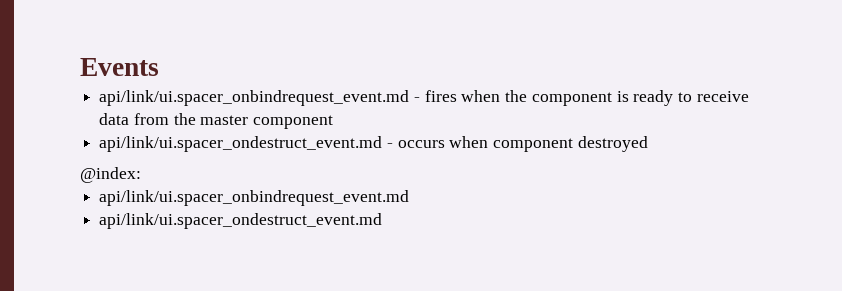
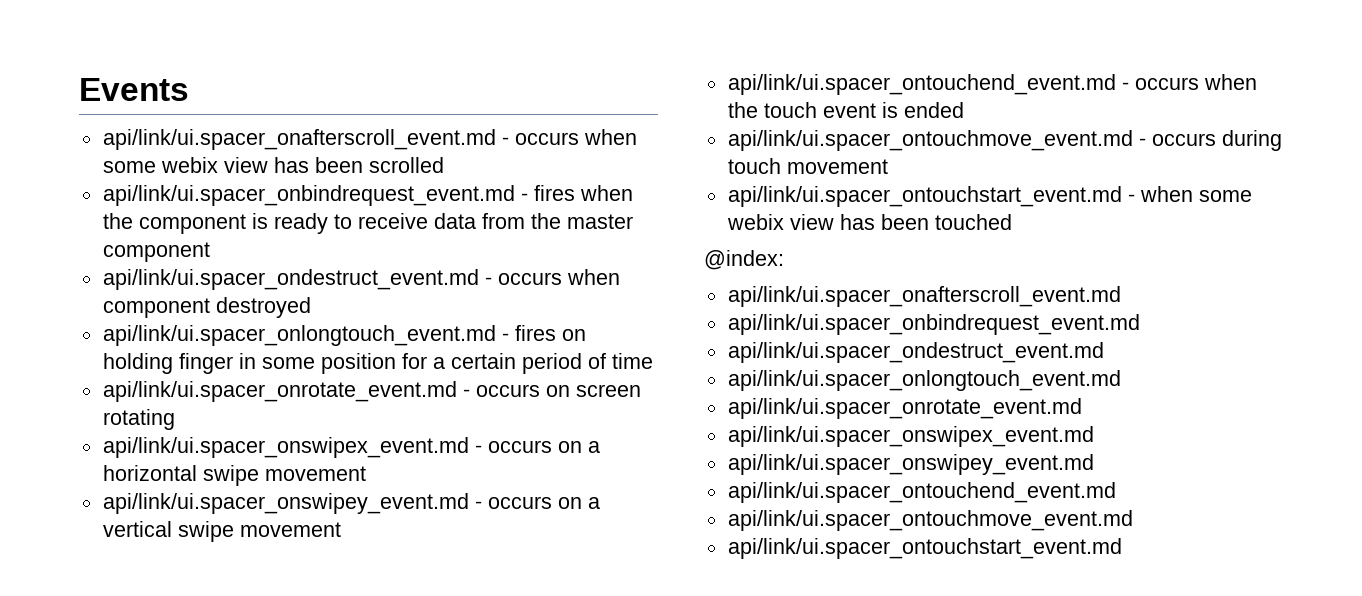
+ api/link/ui.spacer_onafterscroll_event.md - occurs when some webix view has been scrolled
+ api/link/ui.spacer_onlongtouch_event.md - fires on holding finger in some position for a certain period of time
+ api/link/ui.spacer_onrotate_event.md - occurs on screen rotating
+ api/link/ui.spacer_onswipex_event.md - occurs on a horizontal swipe movement
+ api/link/ui.spacer_onswipey_event.md - occurs on a vertical swipe movement
+ api/link/ui.spacer_ontouchend_event.md - occurs when the touch event is ended
+ api/link/ui.spacer_ontouchmove_event.md - occurs during touch movement
+ api/link/ui.spacer_ontouchstart_event.md - when some webix view has been touched
  @index:
+ api/link/ui.spacer_onafterscroll_event.md
  api/link/ui.spacer_onbindrequest_event.md
  api/link/ui.spacer_ondestruct_event.md
+ api/link/ui.spacer_onlongtouch_event.md
+ api/link/ui.spacer_onrotate_event.md
+ api/link/ui.spacer_onswipex_event.md
+ api/link/ui.spacer_onswipey_event.md
+ api/link/ui.spacer_ontouchend_event.md
+ api/link/ui.spacer_ontouchmove_event.md
+ api/link/ui.spacer_ontouchstart_event.md

